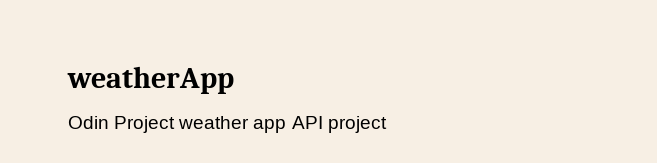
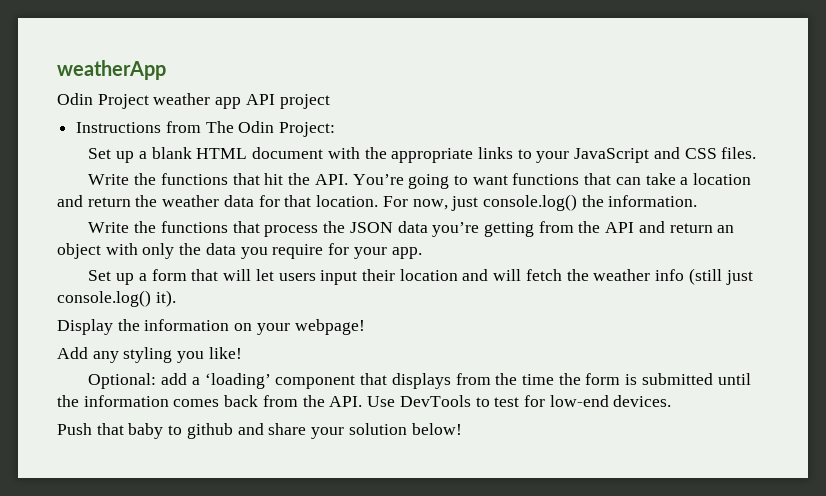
+ Instructions from The Odin Project:
+ Set up a blank HTML document with the appropriate links to your JavaScript and CSS files.
+ Write the functions that hit the API. You’re going to want functions that can take a location and return the weather data for that location. For now, just console.log() the information.
+ Write the functions that process the JSON data you’re getting from the API and return an object with only the data you require for your app.
+ Set up a form that will let users input their location and will fetch the weather info (still just console.log() it).
+ Display the information on your webpage!
+ Add any styling you like!
+ Optional: add a ‘loading’ component that displays from the time the form is submitted until the information comes back from the API. Use DevTools to test for low-end devices.
+ Push that baby to github and share your solution below!

